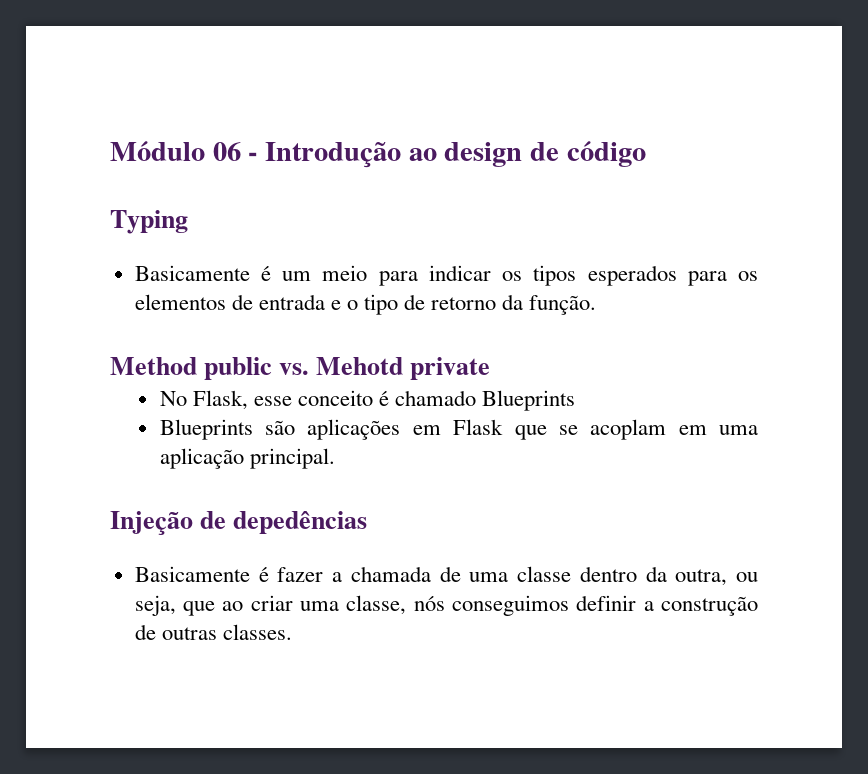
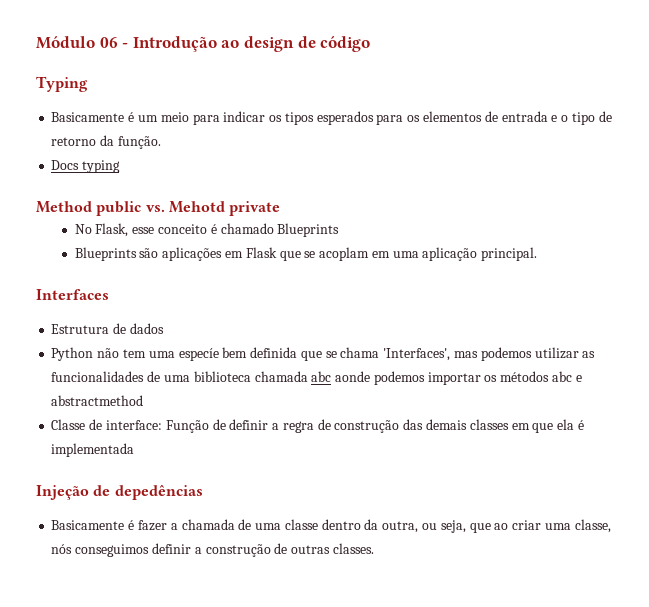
+ Docs typing
+ Interfaces
+ Estrutura de dados
+ Python não tem uma especíe bem definida que se chama 'Interfaces', mas podemos utilizar as funcionalidades de uma biblioteca chamada abc aonde podemos importar os métodos abc e abstractmethod
+ Classe de interface: Função de definir a regra de construção das demais classes em que ela é implementada

